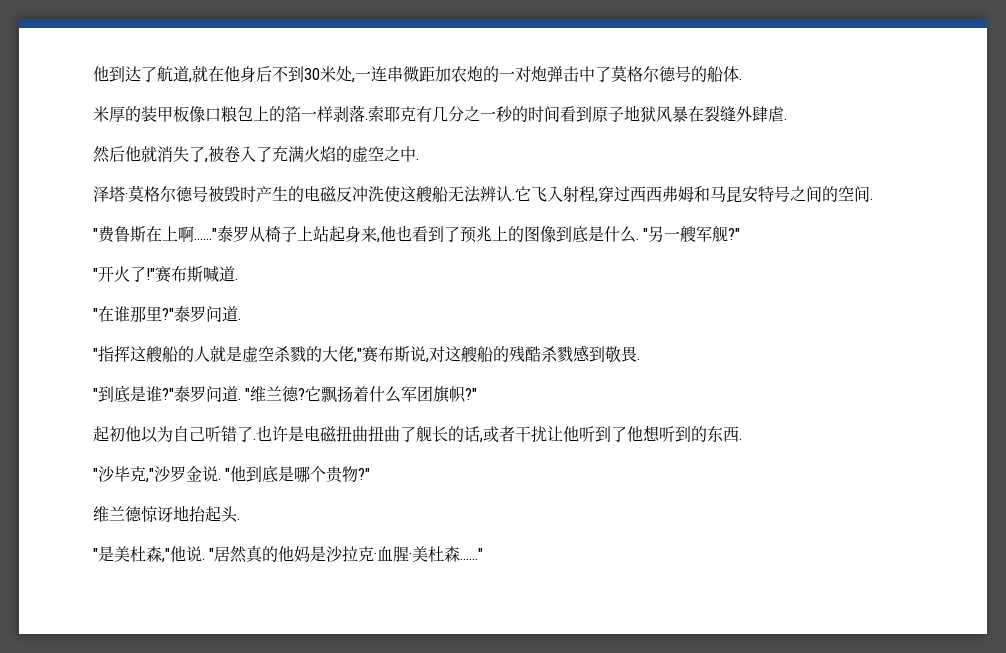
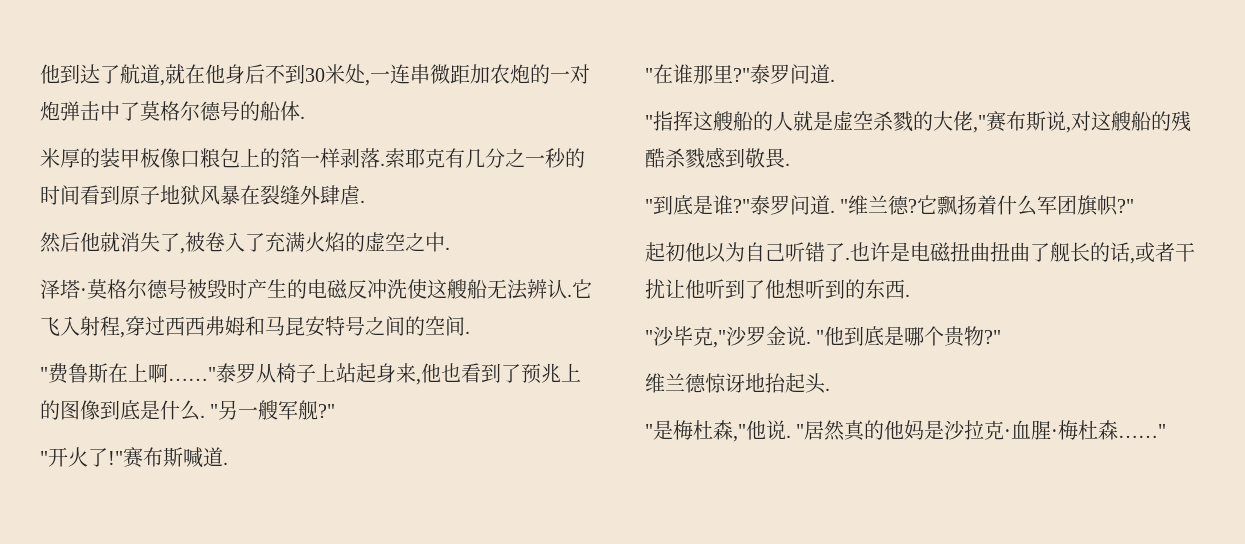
- "是美杜森,"他说.
+ "是梅杜森,"他说.
- "居然真的他妈是沙拉克·血腥·美杜森……"
+ "居然真的他妈是沙拉克·血腥·梅杜森……"

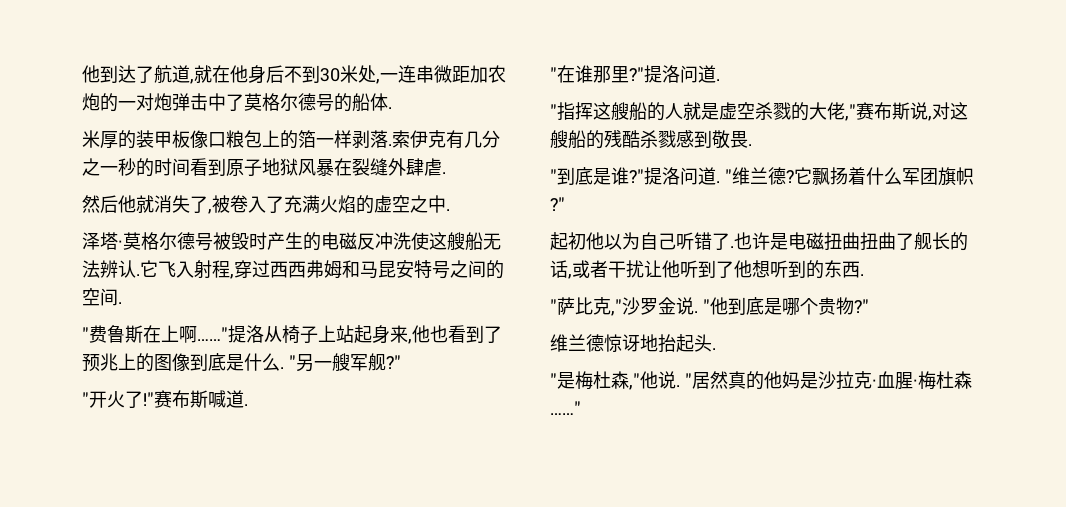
- 索耶克有几分之一秒的时间看到原子地狱风暴在裂缝外肆虐.
+ 索伊克有几分之一秒的时间看到原子地狱风暴在裂缝外肆虐.
- 泰罗从椅子上站起身来,他也看到了预兆上的图像到底是什么.
+ 提洛从椅子上站起身来,他也看到了预兆上的图像到底是什么.
- "在谁那里?"泰罗问道.
+ "在谁那里?"提洛问道.
- "到底是谁?"泰罗问道.
+ "到底是谁?"提洛问道.
- "沙毕克,"沙罗金说.
+ "萨比克,"沙罗金说.

